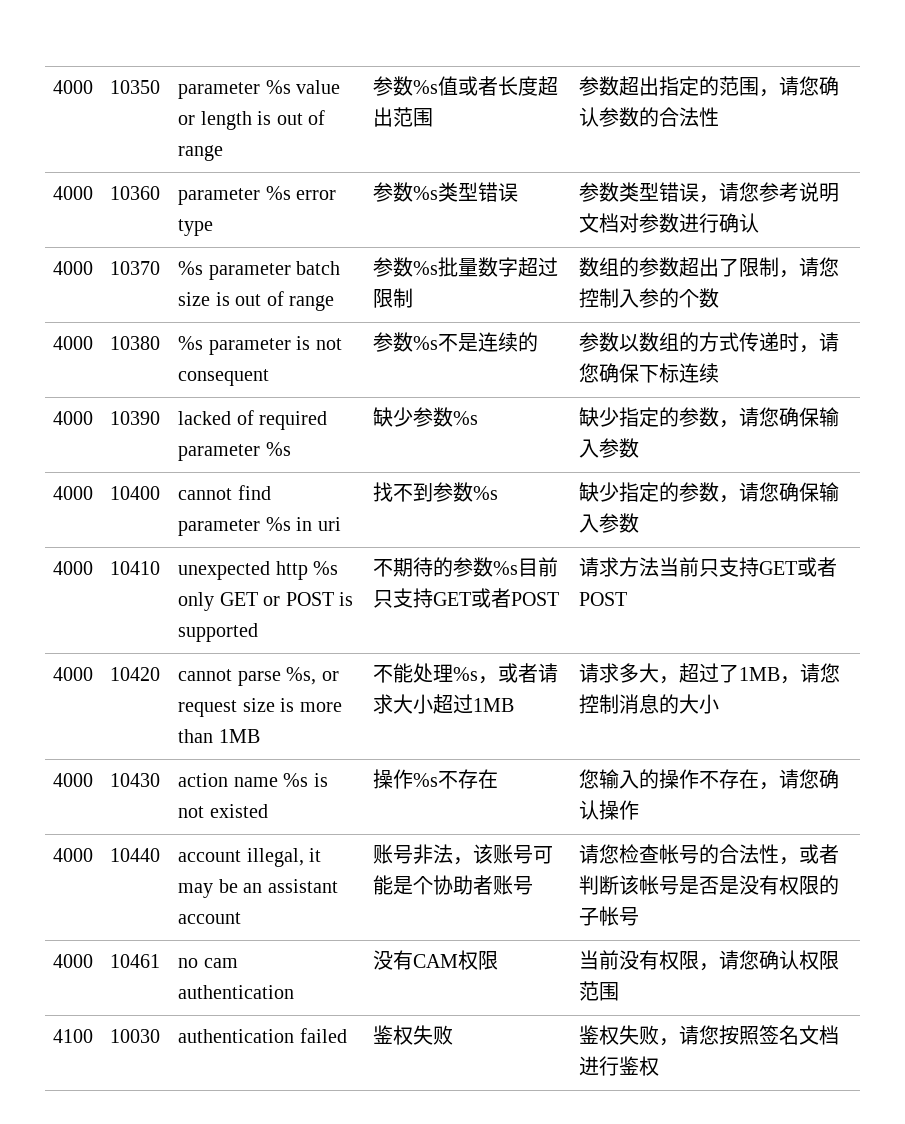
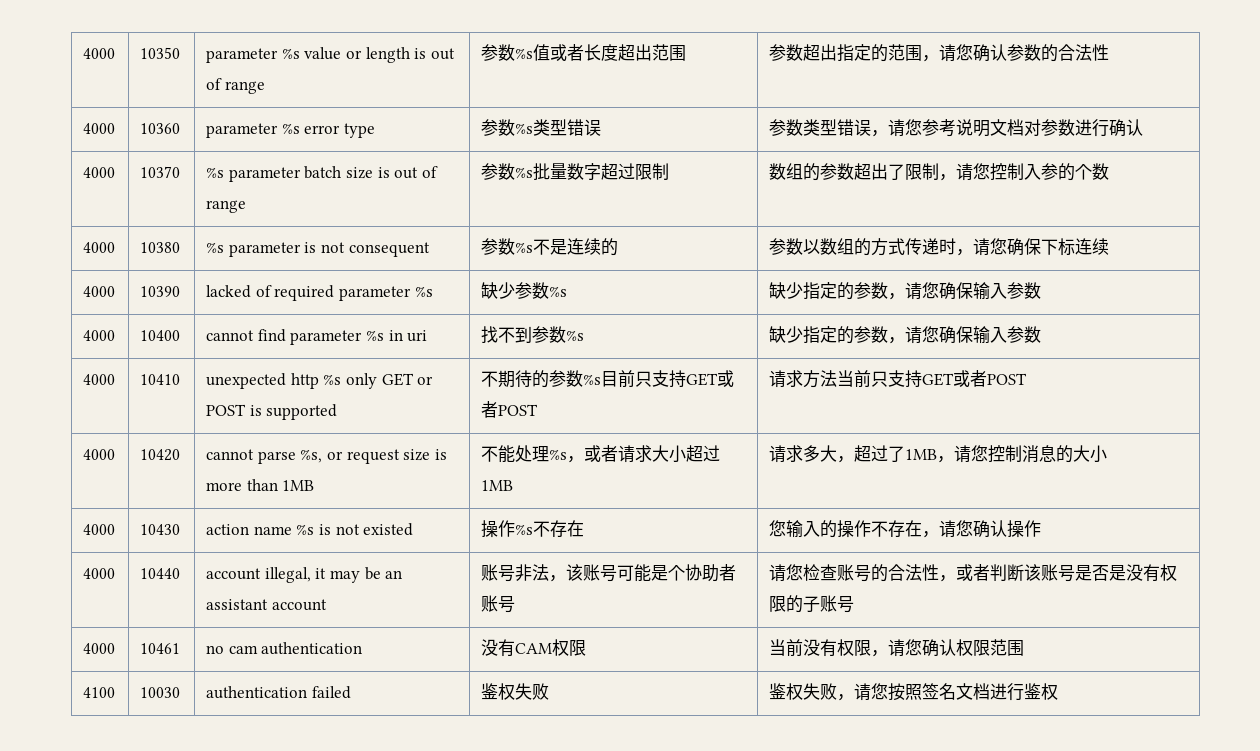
- 4000 | 10440 | account illegal, it may be an assistant account | 账号非法，该账号可能是个协助者账号 | 请您检查帐号的合法性，或者判断该帐号是否是没有权限的子帐号
+ 4000 | 10440 | account illegal, it may be an assistant account | 账号非法，该账号可能是个协助者账号 | 请您检查账号的合法性，或者判断该账号是否是没有权限的子账号

